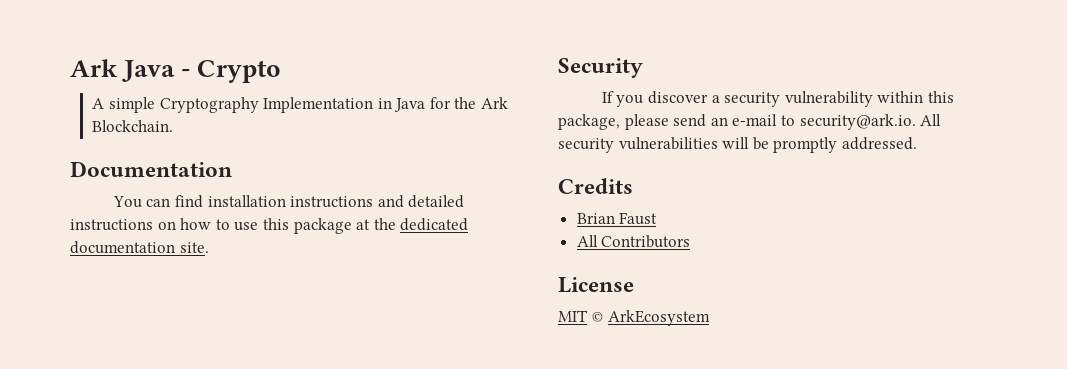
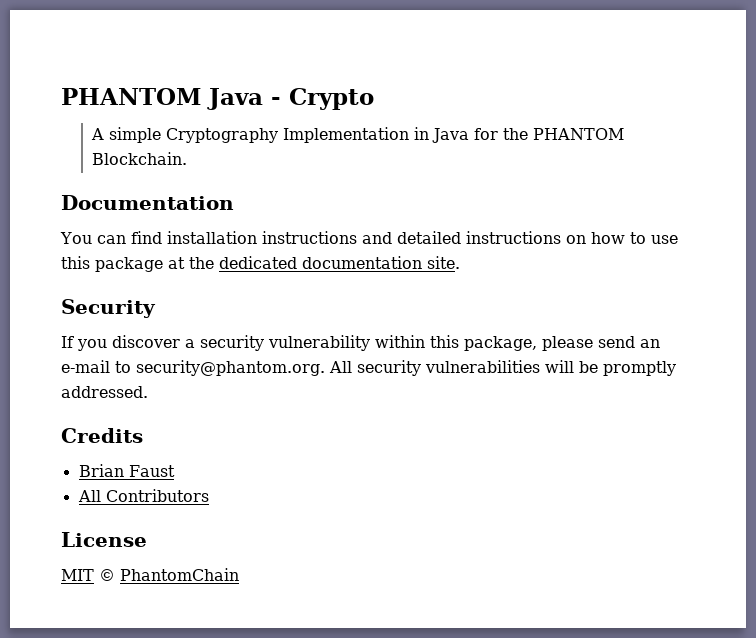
- Ark Java - Crypto
+ PHANTOM Java - Crypto
- A simple Cryptography Implementation in Java for the Ark Blockchain.
+ A simple Cryptography Implementation in Java for the PHANTOM Blockchain.
- If you discover a security vulnerability within this package, please send an e-mail to security@ark.io. All security vulnerabilities will be promptly addressed.
+ If you discover a security vulnerability within this package, please send an e-mail to security@phantom.org. All security vulnerabilities will be promptly addressed.
- MIT © ArkEcosystem
+ MIT © PhantomChain

